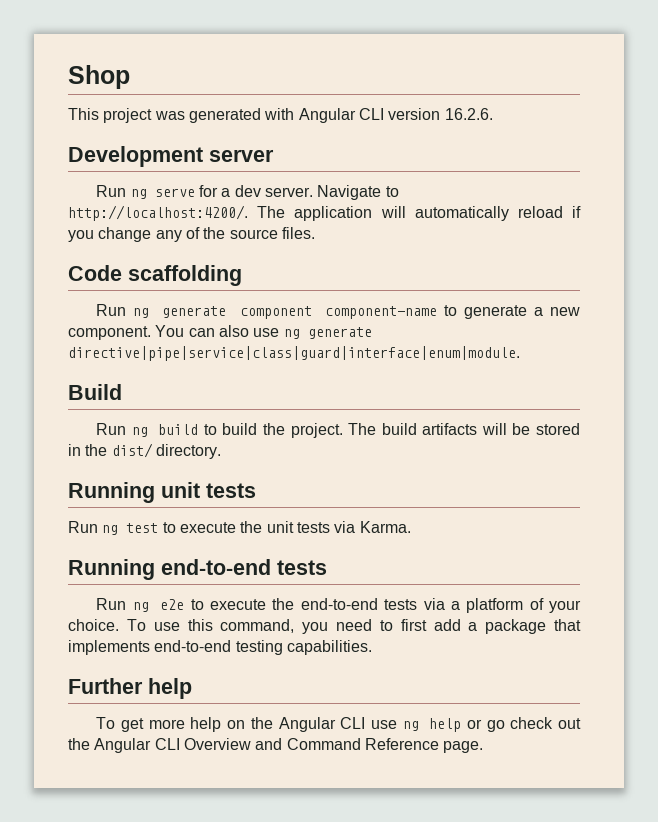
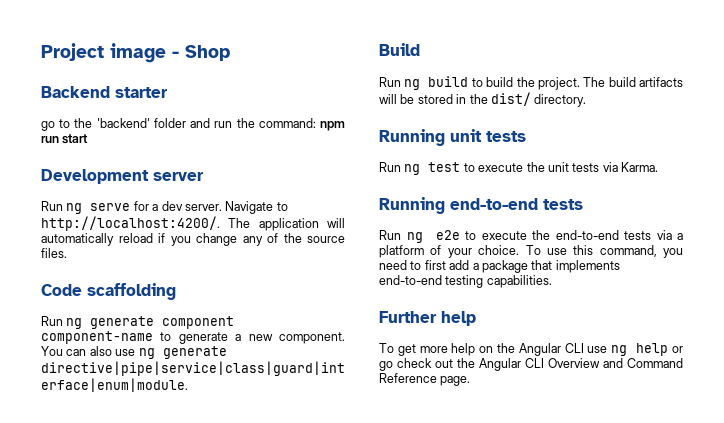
- Shop
- This project was generated with Angular CLI version 16.2.6.
+ Project image - Shop
+ Backend starter
+ go to the 'backend' folder and run the command: npm run start

